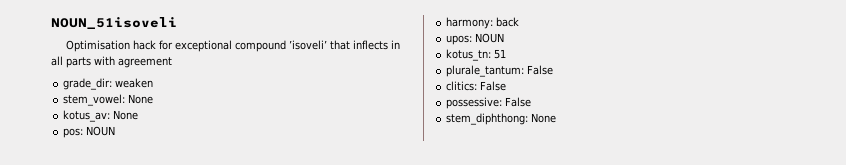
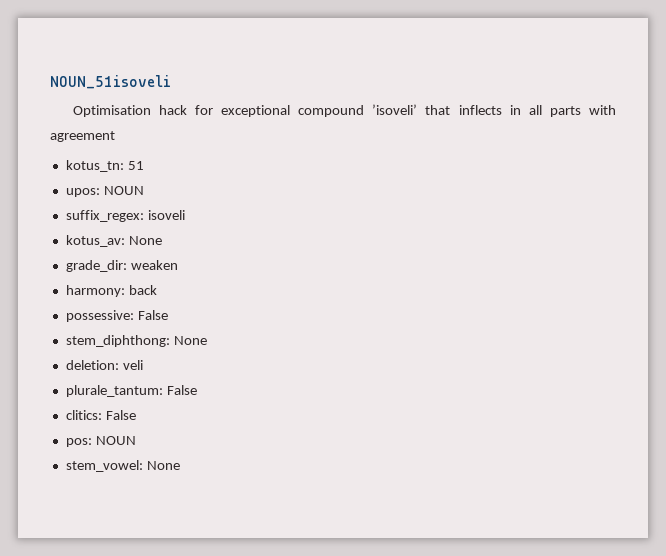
- grade_dir: weaken
- stem_vowel: None
+ kotus_tn: 51
+ upos: NOUN
+ suffix_regex: isoveli
- pos: NOUN
+ grade_dir: weaken
- upos: NOUN
- kotus_tn: 51
+ possessive: False
+ stem_diphthong: None
+ deletion: veli
- possessive: False
- stem_diphthong: None
+ pos: NOUN
+ stem_vowel: None

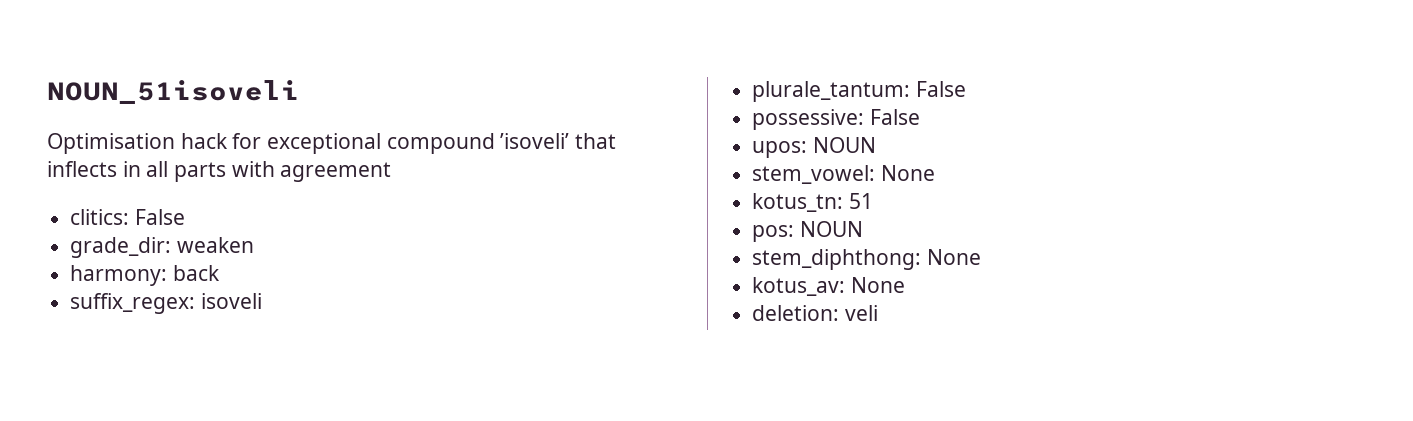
- kotus_tn: 51
- upos: NOUN
- suffix_regex: isoveli
- kotus_av: None
+ clitics: False
  grade_dir: weaken
  harmony: back
+ suffix_regex: isoveli
+ plurale_tantum: False
  possessive: False
+ upos: NOUN
+ stem_vowel: None
+ kotus_tn: 51
+ pos: NOUN
+ kotus_av: None
- plurale_tantum: False
- clitics: False
- pos: NOUN
- stem_vowel: None

